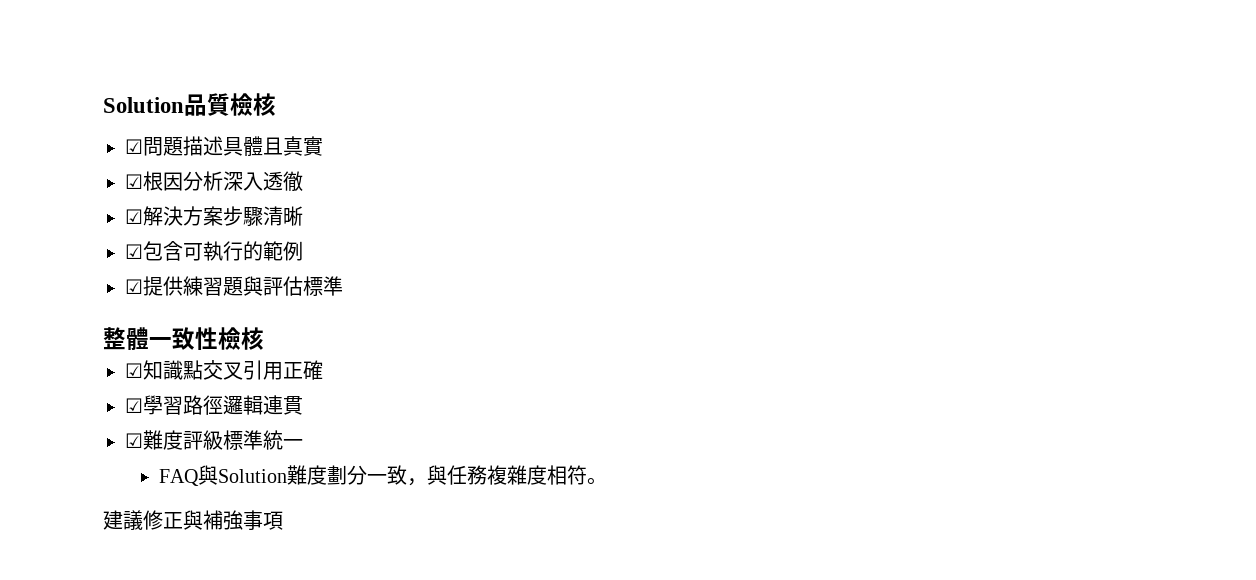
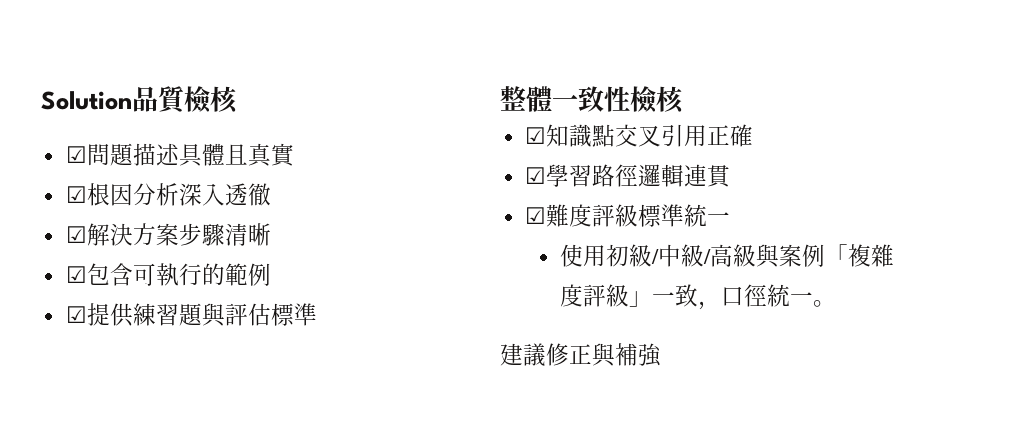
- FAQ與Solution難度劃分一致，與任務複雜度相符。
+ 使用初級/中級/高級與案例「複雜度評級」一致，口徑統一。
- 建議修正與補強事項
+ 建議修正與補強

